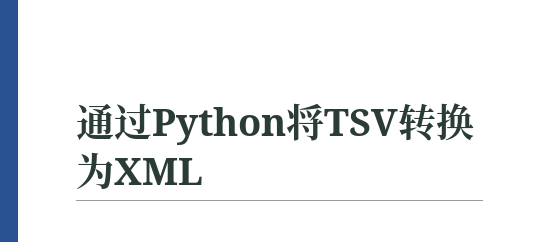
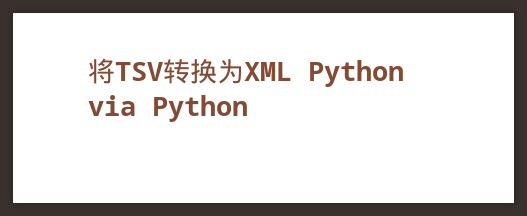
- 通过Python将TSV转换为XML
+ 将TSV转换为XML Python via Python

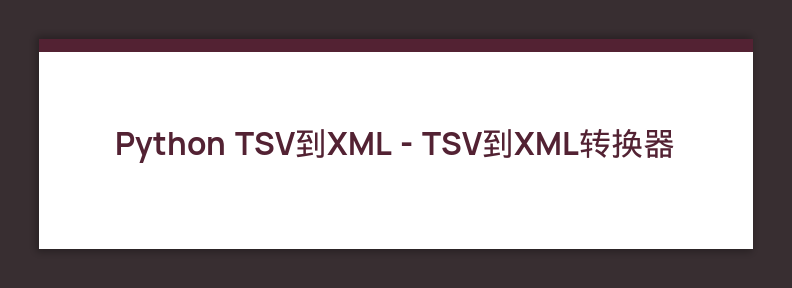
- 将TSV转换为XML Python via Python
+ Python TSV到XML - TSV到XML转换器

